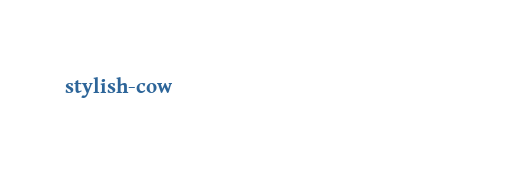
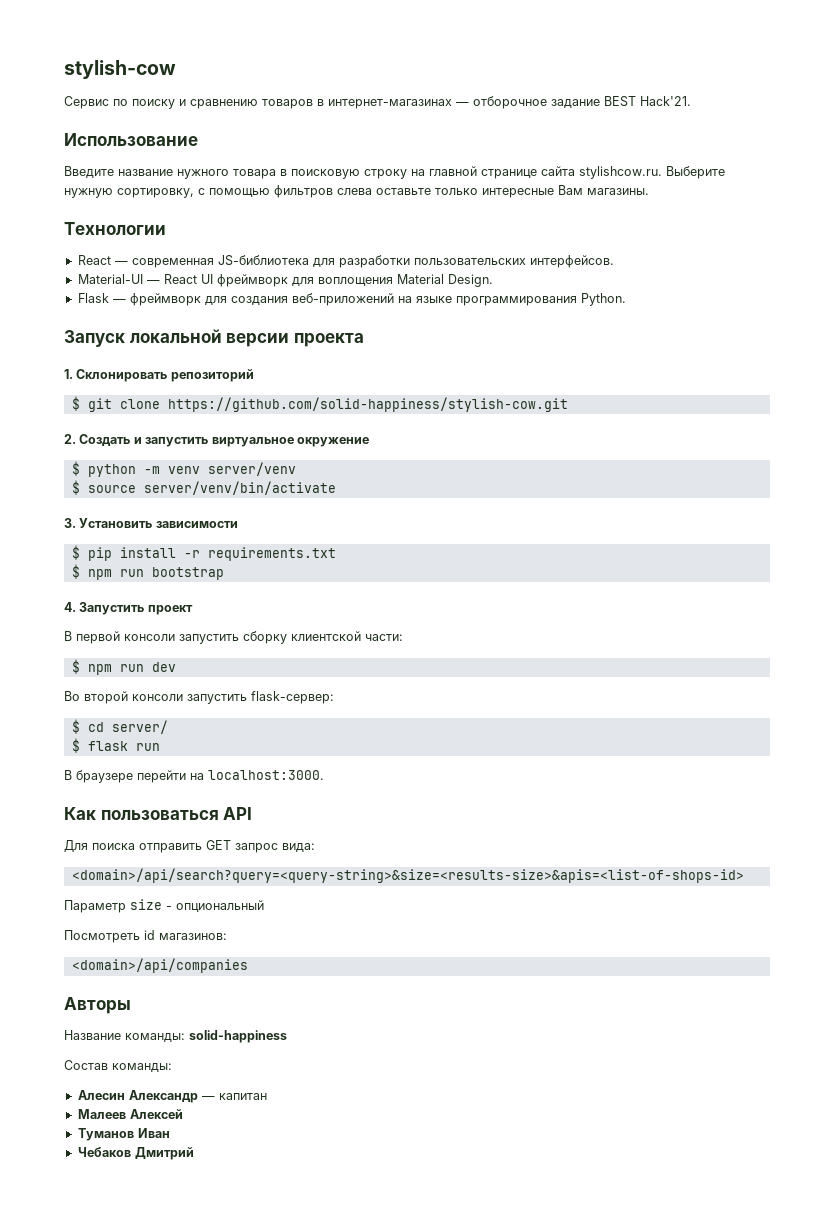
+ Сервис по поиску и сравнению товаров в интернет-магазинах — отборочное задание BEST Hack'21.
+ Использование
+ Введите название нужного товара в поисковую строку на главной странице сайта stylishcow.ru. Выберите нужную сортировку, с помощью фильтров слева оставьте только интересные Вам магазины.
+ Технологии
+ React — современная JS-библиотека для разработки пользовательских интерфейсов.
+ Material-UI — React UI фреймворк для воплощения Material Design.
+ Flask — фреймворк для создания веб-приложений на языке программирования Python.
+ Запуск локальной версии проекта
+ 1. Склонировать репозиторий
+ $ git clone https://github.com/solid-happiness/stylish-cow.git
+ 2. Создать и запустить виртуальное окружение
+ $ python -m venv server/venv
+ $ source server/venv/bin/activate
+ 3. Установить зависимости
+ $ pip install -r requirements.txt
+ $ npm run bootstrap
+ 4. Запустить проект
+ В первой консоли запустить сборку клиентской части:
+ $ npm run dev
+ Во второй консоли запустить flask-сервер:
+ $ cd server/
+ $ flask run
+ В браузере перейти на localhost:3000.
+ Как пользоваться API
+ Для поиска отправить GET запрос вида:
+ <domain>/api/search?query=<query-string>&size=<results-size>&apis=<list-of-shops-id>
+ Параметр size - опциональный
+ Посмотреть id магазинов:
+ <domain>/api/companies
+ Авторы
+ Название команды: solid-happiness
+ Состав команды:
+ Алесин Александр — капитан
+ Малеев Алексей
+ Туманов Иван
+ Чебаков Дмитрий

